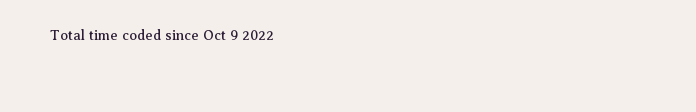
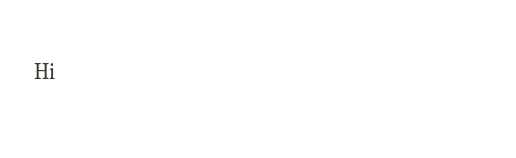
- Total time coded since Oct 9 2022
+ Hi

